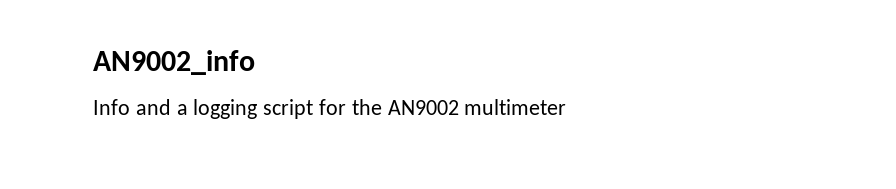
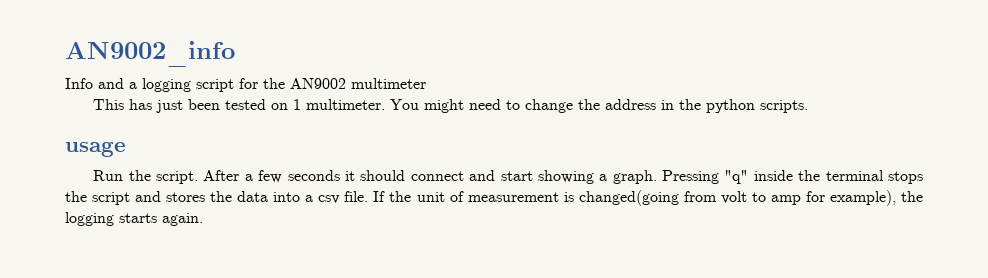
+ This has just been tested on 1 multimeter. You might need to change the address in the python scripts.
+ usage
+ Run the script. After a few seconds it should connect and start showing a graph. Pressing "q" inside the terminal stops the script and stores the data into a csv file. If the unit of measurement is changed(going from volt to amp for example), the logging starts again.

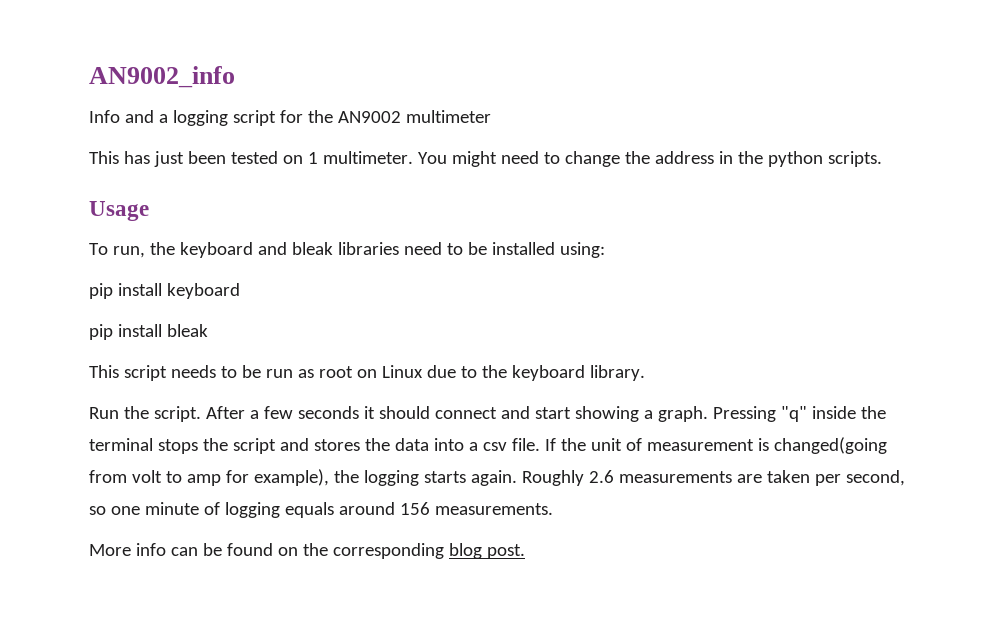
- usage
+ Usage
+ To run, the keyboard and bleak libraries need to be installed using:
+ pip install keyboard
+ pip install bleak
+ This script needs to be run as root on Linux due to the keyboard library.
+ Roughly 2.6 measurements are taken per second, so one minute of logging equals around 156 measurements.
+ More info can be found on the corresponding blog post.

